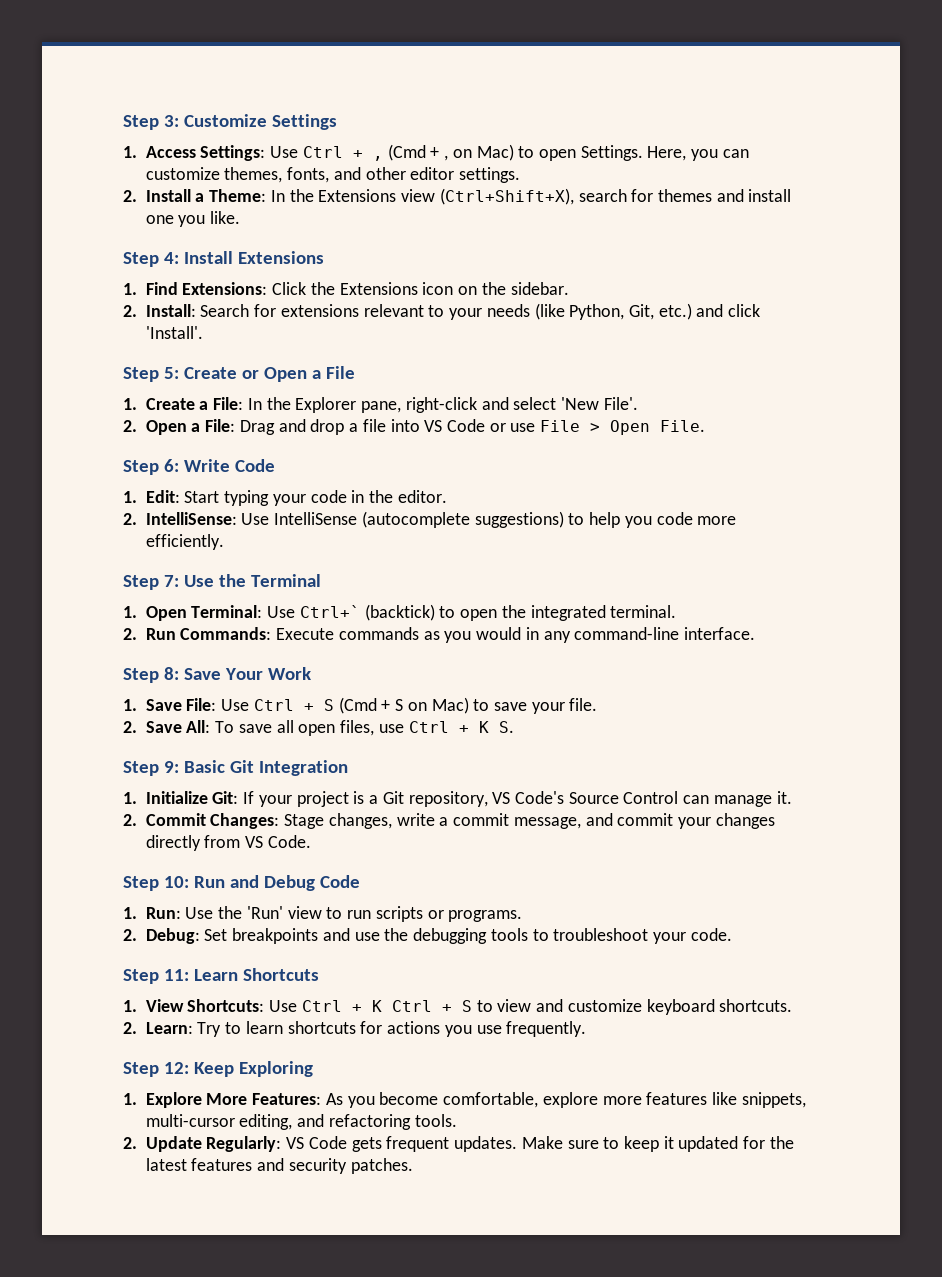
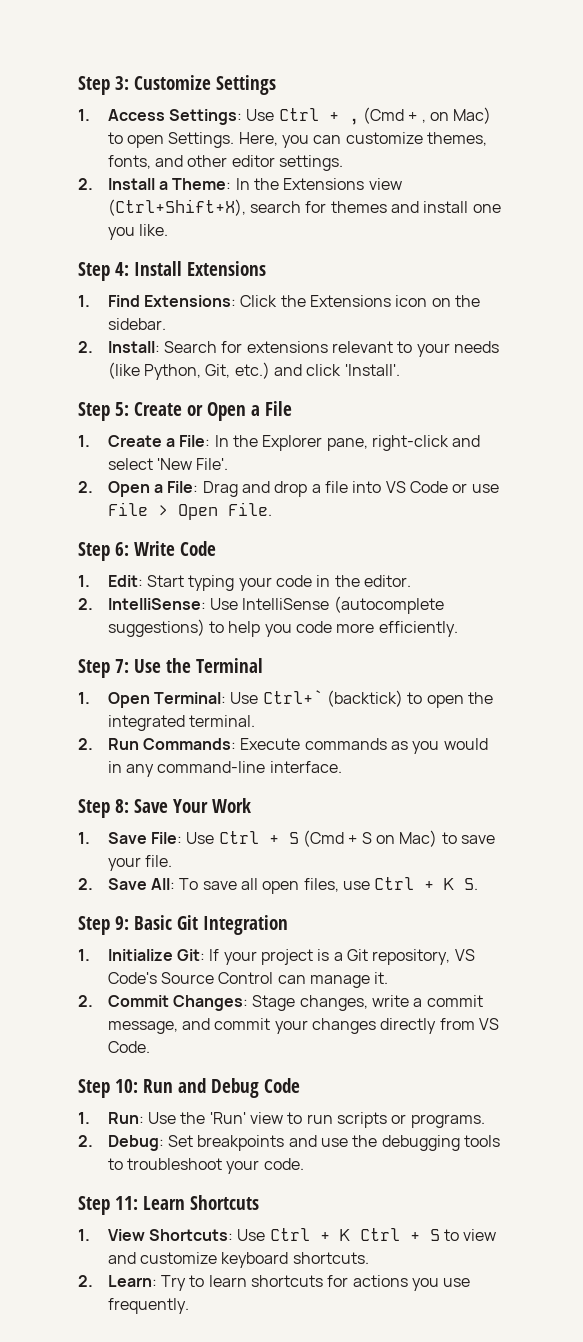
- Step 12: Keep Exploring
- 1. Explore More Features: As you become comfortable, explore more features like snippets, multi-cursor editing, and refactoring tools.
- 2. Update Regularly: VS Code gets frequent updates. Make sure to keep it updated for the latest features and security patches.

